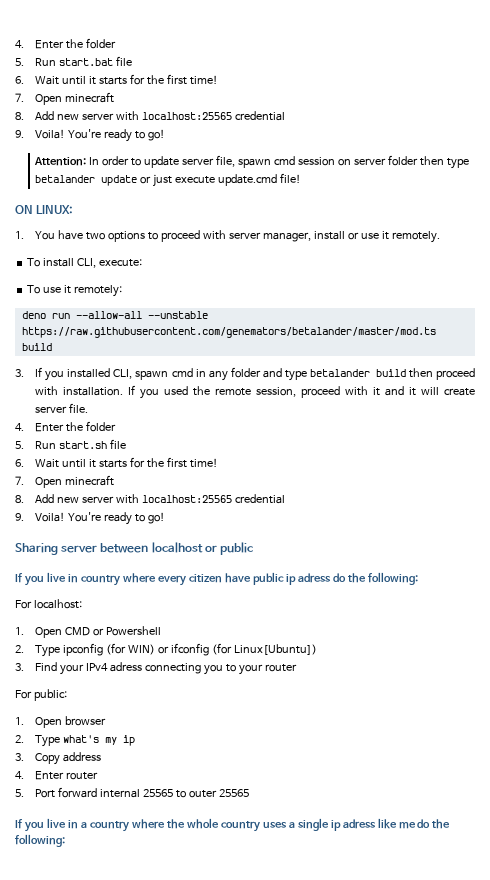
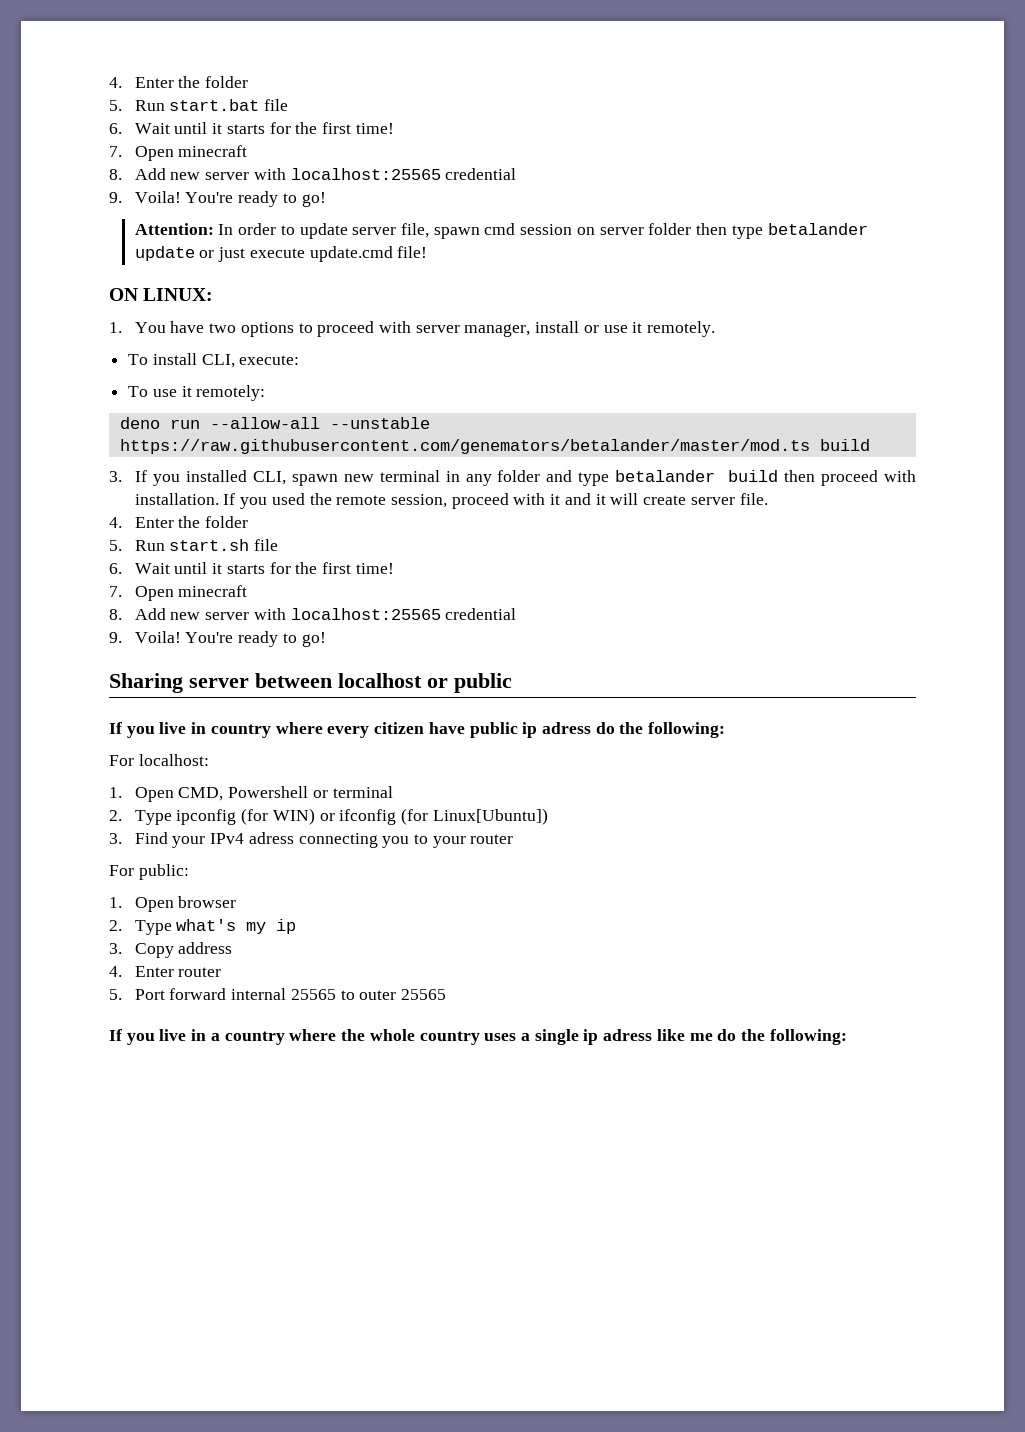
- 3. If you installed CLI, spawn cmd in any folder and type betalander build then proceed with installation.
+ 3. If you installed CLI, spawn new terminal in any folder and type betalander build then proceed with installation.
- 1. Open CMD or Powershell
+ 1. Open CMD, Powershell or terminal

